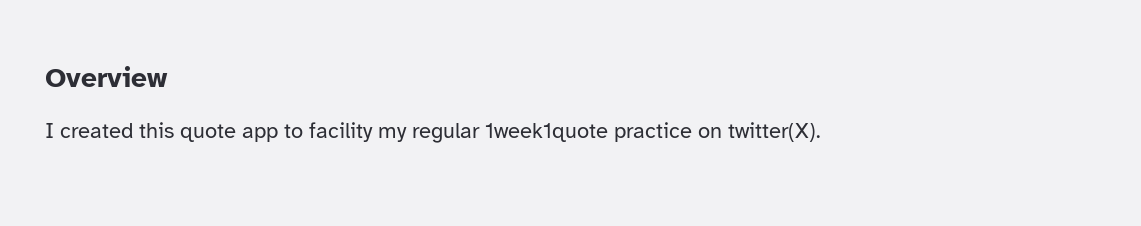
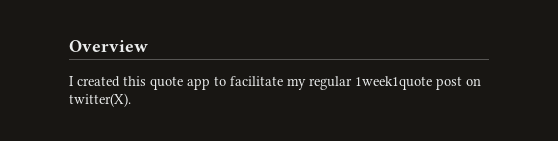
- I created this quote app to facility my regular 1week1quote practice on twitter(X).
+ I created this quote app to facilitate my regular 1week1quote post on twitter(X).

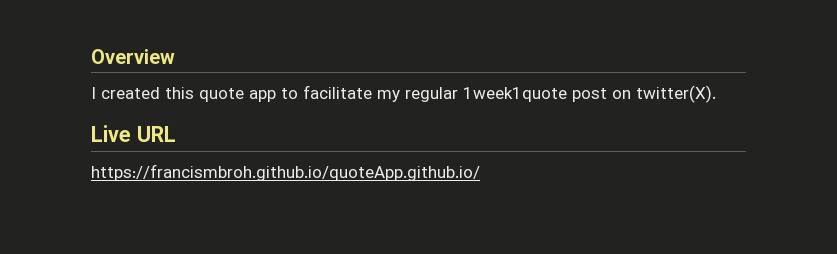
+ Live URL
+ https://francismbroh.github.io/quoteApp.github.io/

